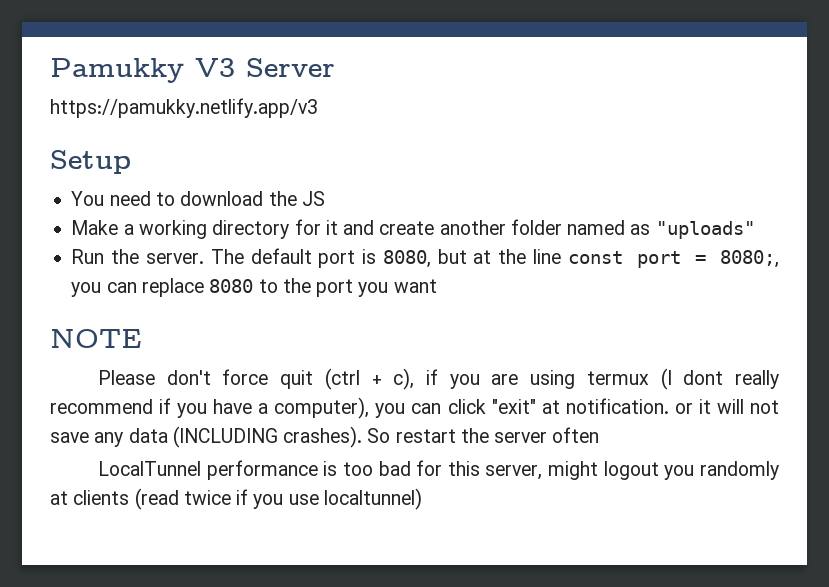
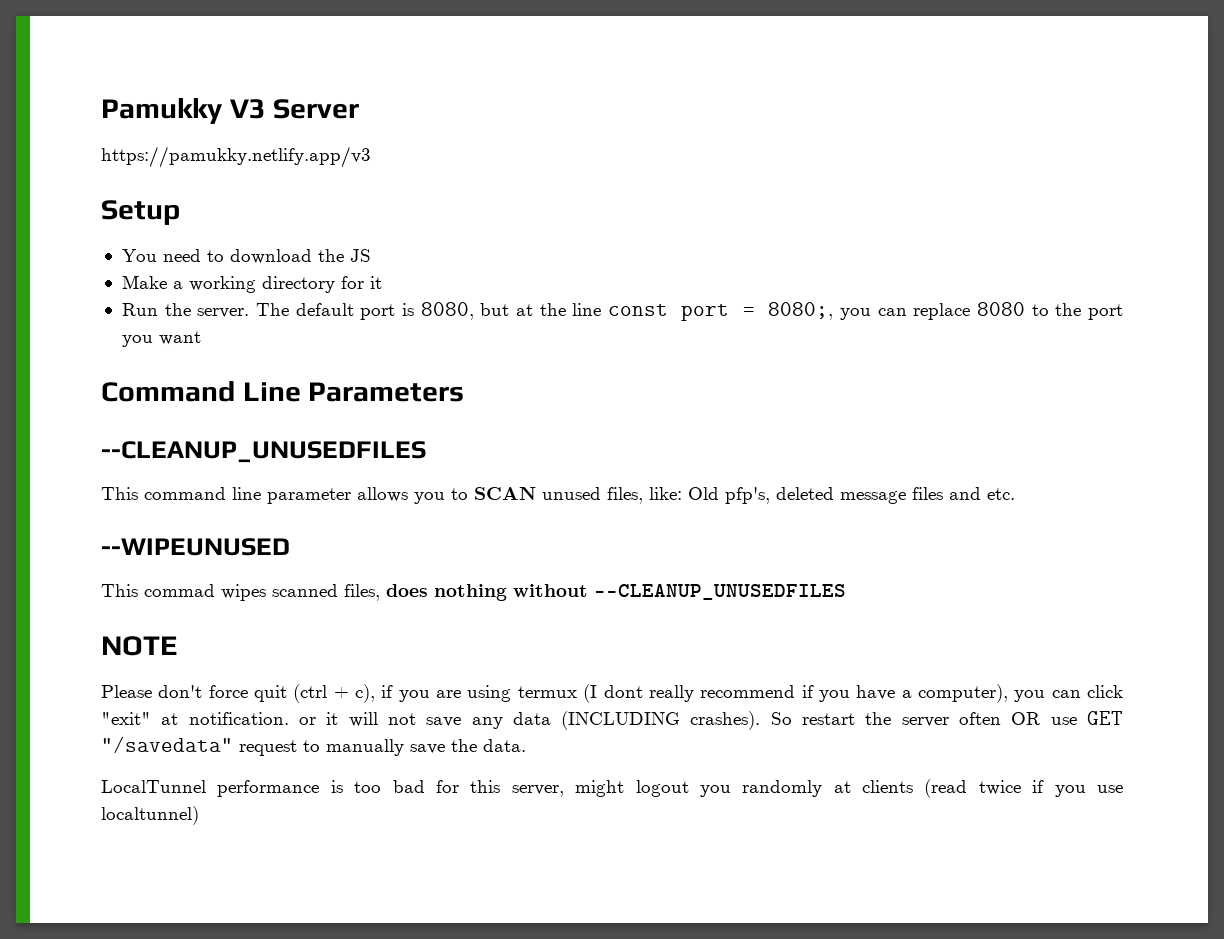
- Make a working directory for it and create another folder named as "uploads"
+ Make a working directory for it
+ Command Line Parameters
+ --CLEANUP_UNUSEDFILES
+ This command line parameter allows you to SCAN unused files, like: Old pfp's, deleted message files and etc.
+ --WIPEUNUSED
+ This commad wipes scanned files, does nothing without --CLEANUP_UNUSEDFILES
- So restart the server often
+ So restart the server often OR use GET "/savedata" request to manually save the data.

